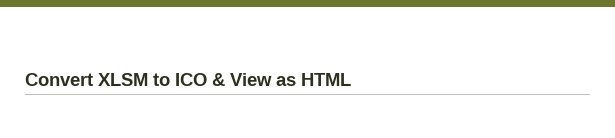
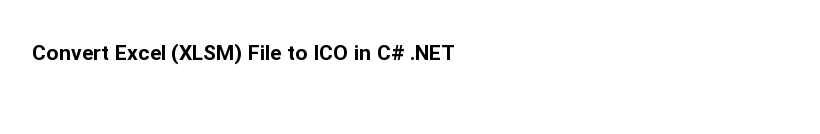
- Convert XLSM to ICO & View as HTML
+ Convert Excel (XLSM) File to ICO in C# .NET

